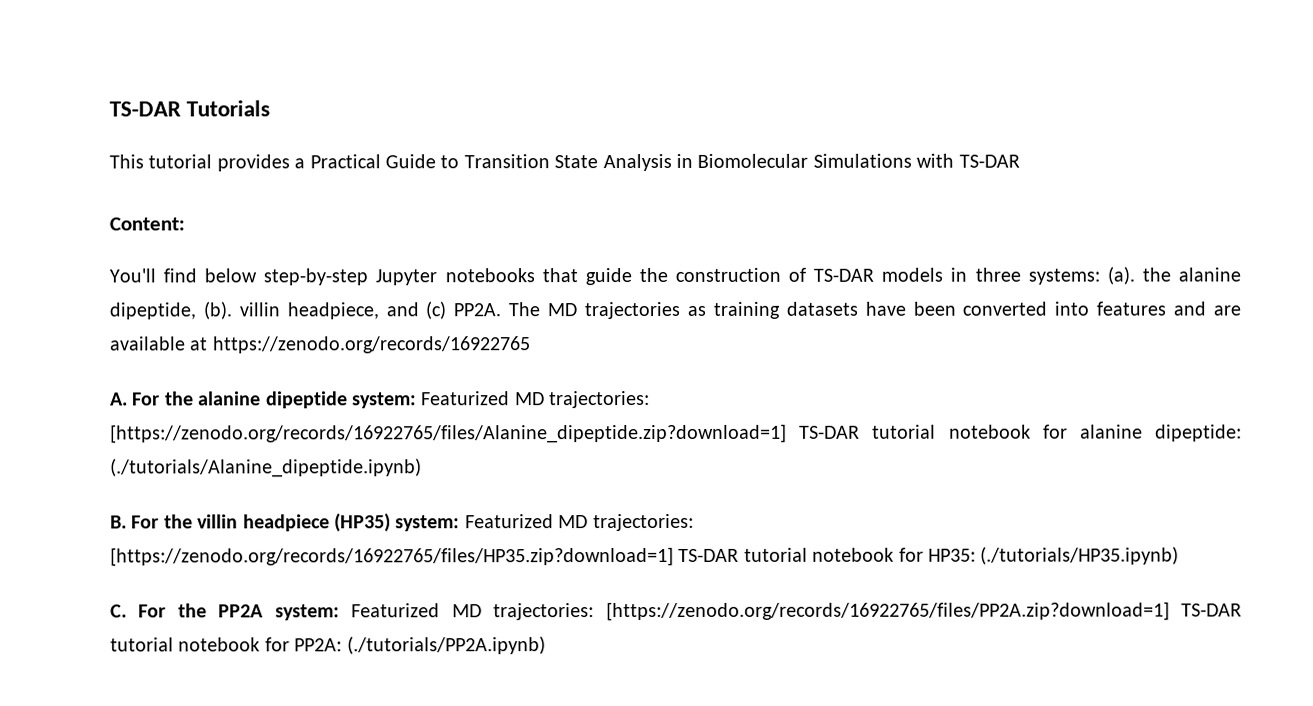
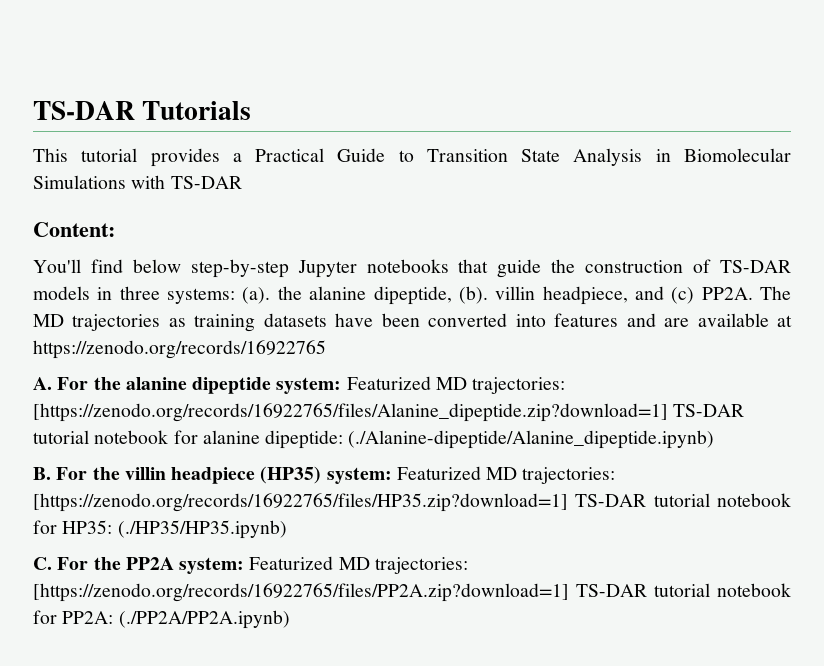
- A. For the alanine dipeptide system: Featurized MD trajectories: [https://zenodo.org/records/16922765/files/Alanine_dipeptide.zip?download=1] TS-DAR tutorial notebook for alanine dipeptide: (./tutorials/Alanine_dipeptide.ipynb)
+ A. For the alanine dipeptide system: Featurized MD trajectories: [https://zenodo.org/records/16922765/files/Alanine_dipeptide.zip?download=1] TS-DAR tutorial notebook for alanine dipeptide: (./Alanine-dipeptide/Alanine_dipeptide.ipynb)
- B. For the villin headpiece (HP35) system: Featurized MD trajectories: [https://zenodo.org/records/16922765/files/HP35.zip?download=1] TS-DAR tutorial notebook for HP35: (./tutorials/HP35.ipynb)
+ B. For the villin headpiece (HP35) system: Featurized MD trajectories: [https://zenodo.org/records/16922765/files/HP35.zip?download=1] TS-DAR tutorial notebook for HP35: (./HP35/HP35.ipynb)
- C. For the PP2A system: Featurized MD trajectories: [https://zenodo.org/records/16922765/files/PP2A.zip?download=1] TS-DAR tutorial notebook for PP2A: (./tutorials/PP2A.ipynb)
+ C. For the PP2A system: Featurized MD trajectories: [https://zenodo.org/records/16922765/files/PP2A.zip?download=1] TS-DAR tutorial notebook for PP2A: (./PP2A/PP2A.ipynb)

